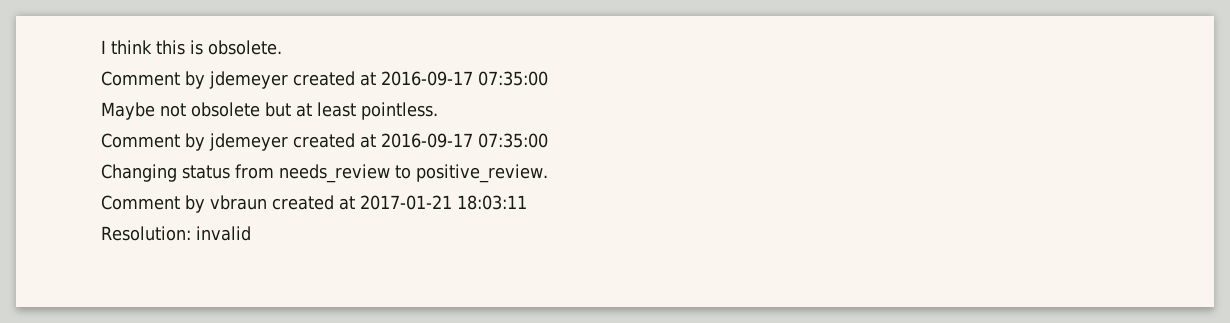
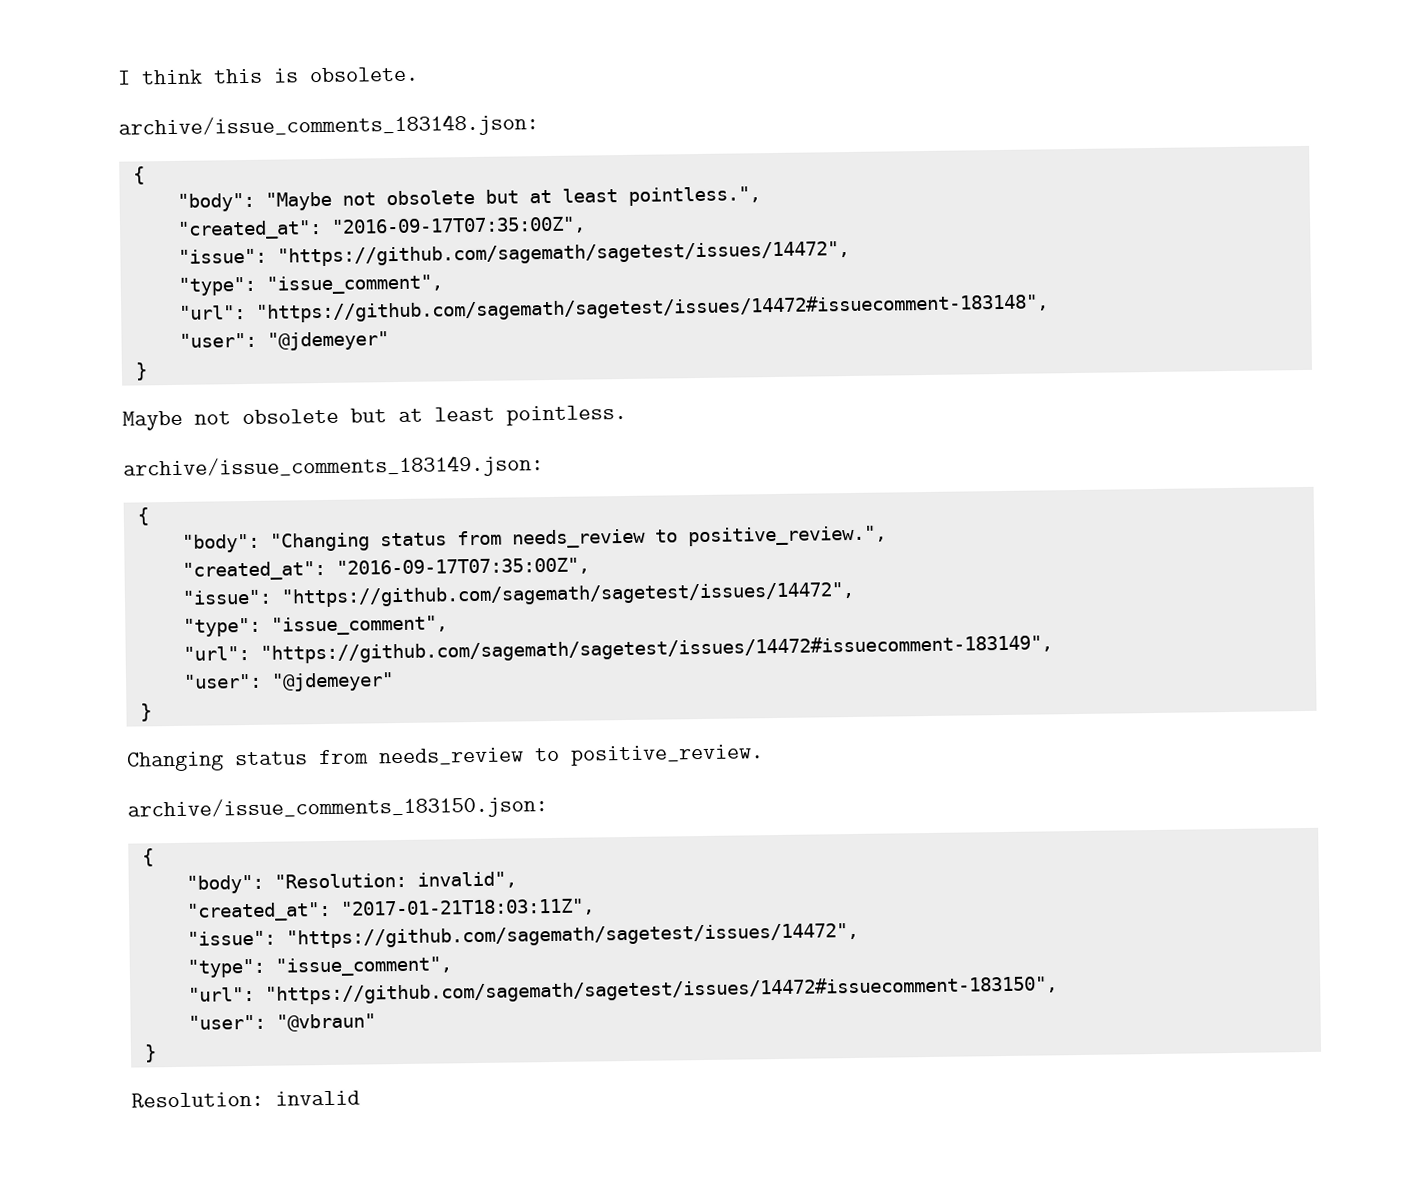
  I think this is obsolete.
- Comment by jdemeyer created at 2016-09-17 07:35:00
+ archive/issue_comments_183148.json:
+ {
+ "body": "Maybe not obsolete but at least pointless.",
+ "created_at": "2016-09-17T07:35:00Z",
+ "issue": "https://github.com/sagemath/sagetest/issues/14472",
+ "type": "issue_comment",
+ "url": "https://github.com/sagemath/sagetest/issues/14472#issuecomment-183148",
+ "user": "@jdemeyer"
+ }
  Maybe not obsolete but at least pointless.
- Comment by jdemeyer created at 2016-09-17 07:35:00
+ archive/issue_comments_183149.json:
+ {
+ "body": "Changing status from needs_review to positive_review.",
+ "created_at": "2016-09-17T07:35:00Z",
+ "issue": "https://github.com/sagemath/sagetest/issues/14472",
+ "type": "issue_comment",
+ "url": "https://github.com/sagemath/sagetest/issues/14472#issuecomment-183149",
+ "user": "@jdemeyer"
+ }
- Comment by vbraun created at 2017-01-21 18:03:11
+ archive/issue_comments_183150.json:
+ {
+ "body": "Resolution: invalid",
+ "created_at": "2017-01-21T18:03:11Z",
+ "issue": "https://github.com/sagemath/sagetest/issues/14472",
+ "type": "issue_comment",
+ "url": "https://github.com/sagemath/sagetest/issues/14472#issuecomment-183150",
+ "user": "@vbraun"
+ }

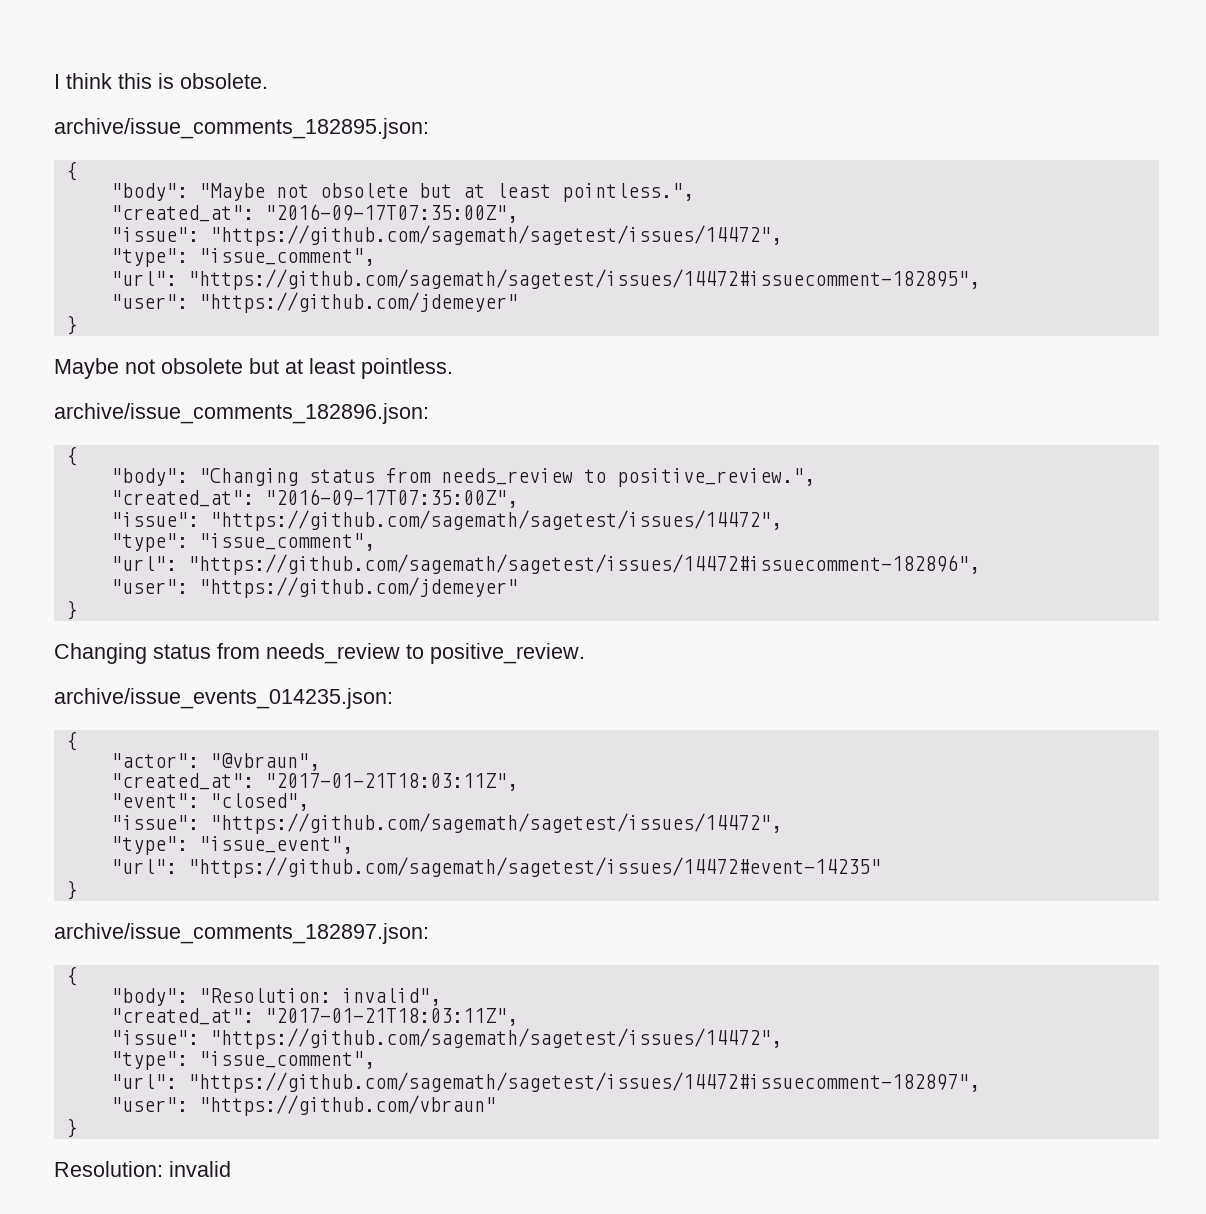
- archive/issue_comments_183148.json:
+ archive/issue_comments_182895.json:
- "url": "https://github.com/sagemath/sagetest/issues/14472#issuecomment-183148",
- "user": "@jdemeyer"
+ "url": "https://github.com/sagemath/sagetest/issues/14472#issuecomment-182895",
+ "user": "https://github.com/jdemeyer"
- archive/issue_comments_183149.json:
+ archive/issue_comments_182896.json:
- "url": "https://github.com/sagemath/sagetest/issues/14472#issuecomment-183149",
- "user": "@jdemeyer"
+ "url": "https://github.com/sagemath/sagetest/issues/14472#issuecomment-182896",
+ "user": "https://github.com/jdemeyer"
- archive/issue_comments_183150.json:
+ archive/issue_events_014235.json:
+ {
+ "actor": "@vbraun",
+ "created_at": "2017-01-21T18:03:11Z",
+ "event": "closed",
+ "issue": "https://github.com/sagemath/sagetest/issues/14472",
+ "type": "issue_event",
+ "url": "https://github.com/sagemath/sagetest/issues/14472#event-14235"
+ }
+ archive/issue_comments_182897.json:
- "url": "https://github.com/sagemath/sagetest/issues/14472#issuecomment-183150",
- "user": "@vbraun"
+ "url": "https://github.com/sagemath/sagetest/issues/14472#issuecomment-182897",
+ "user": "https://github.com/vbraun"

